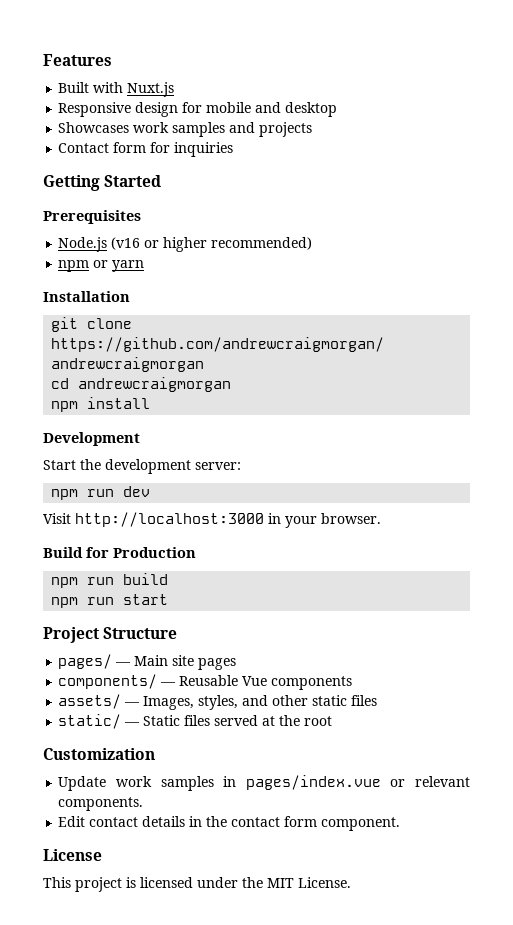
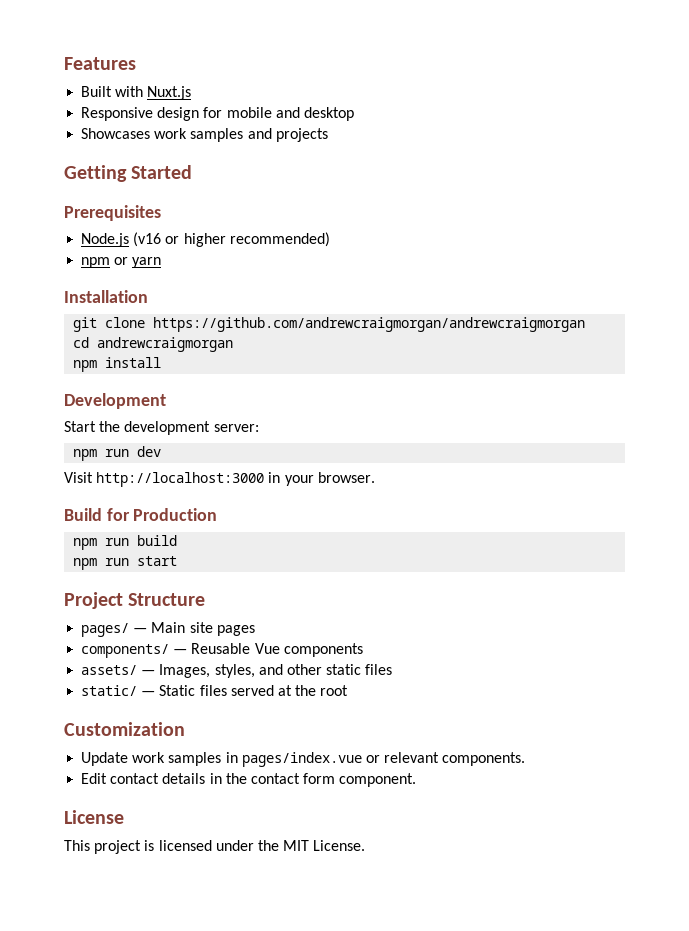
- Contact form for inquiries

